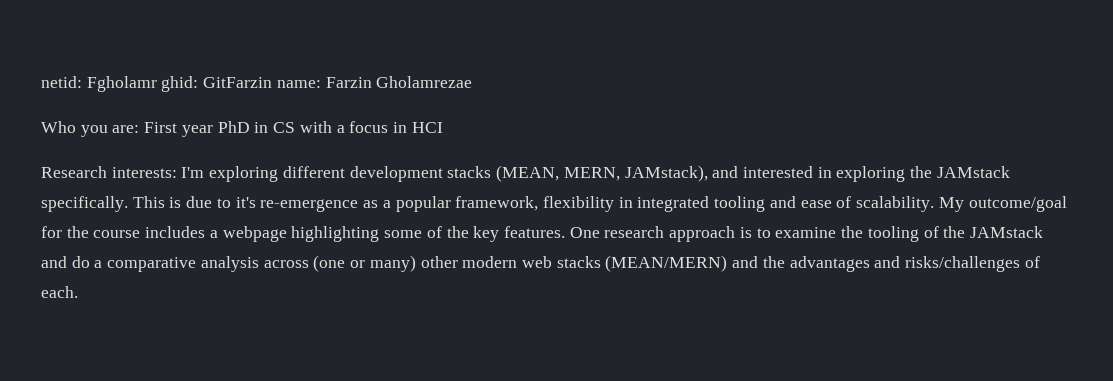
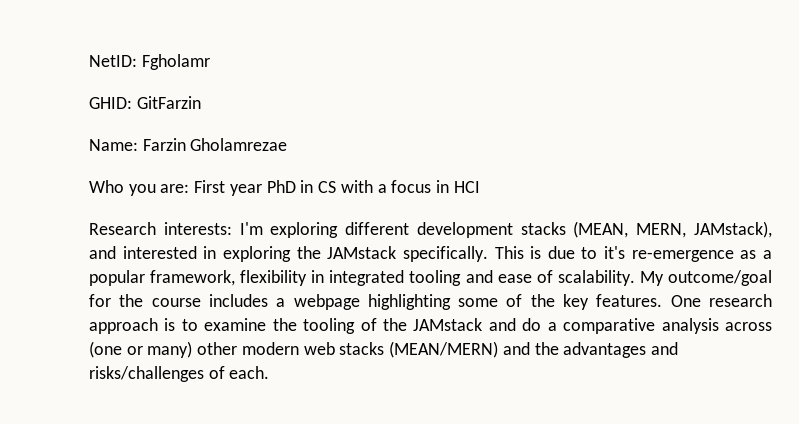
- netid: Fgholamr ghid: GitFarzin name: Farzin Gholamrezae
+ NetID: Fgholamr
+ GHID: GitFarzin
+ Name: Farzin Gholamrezae

